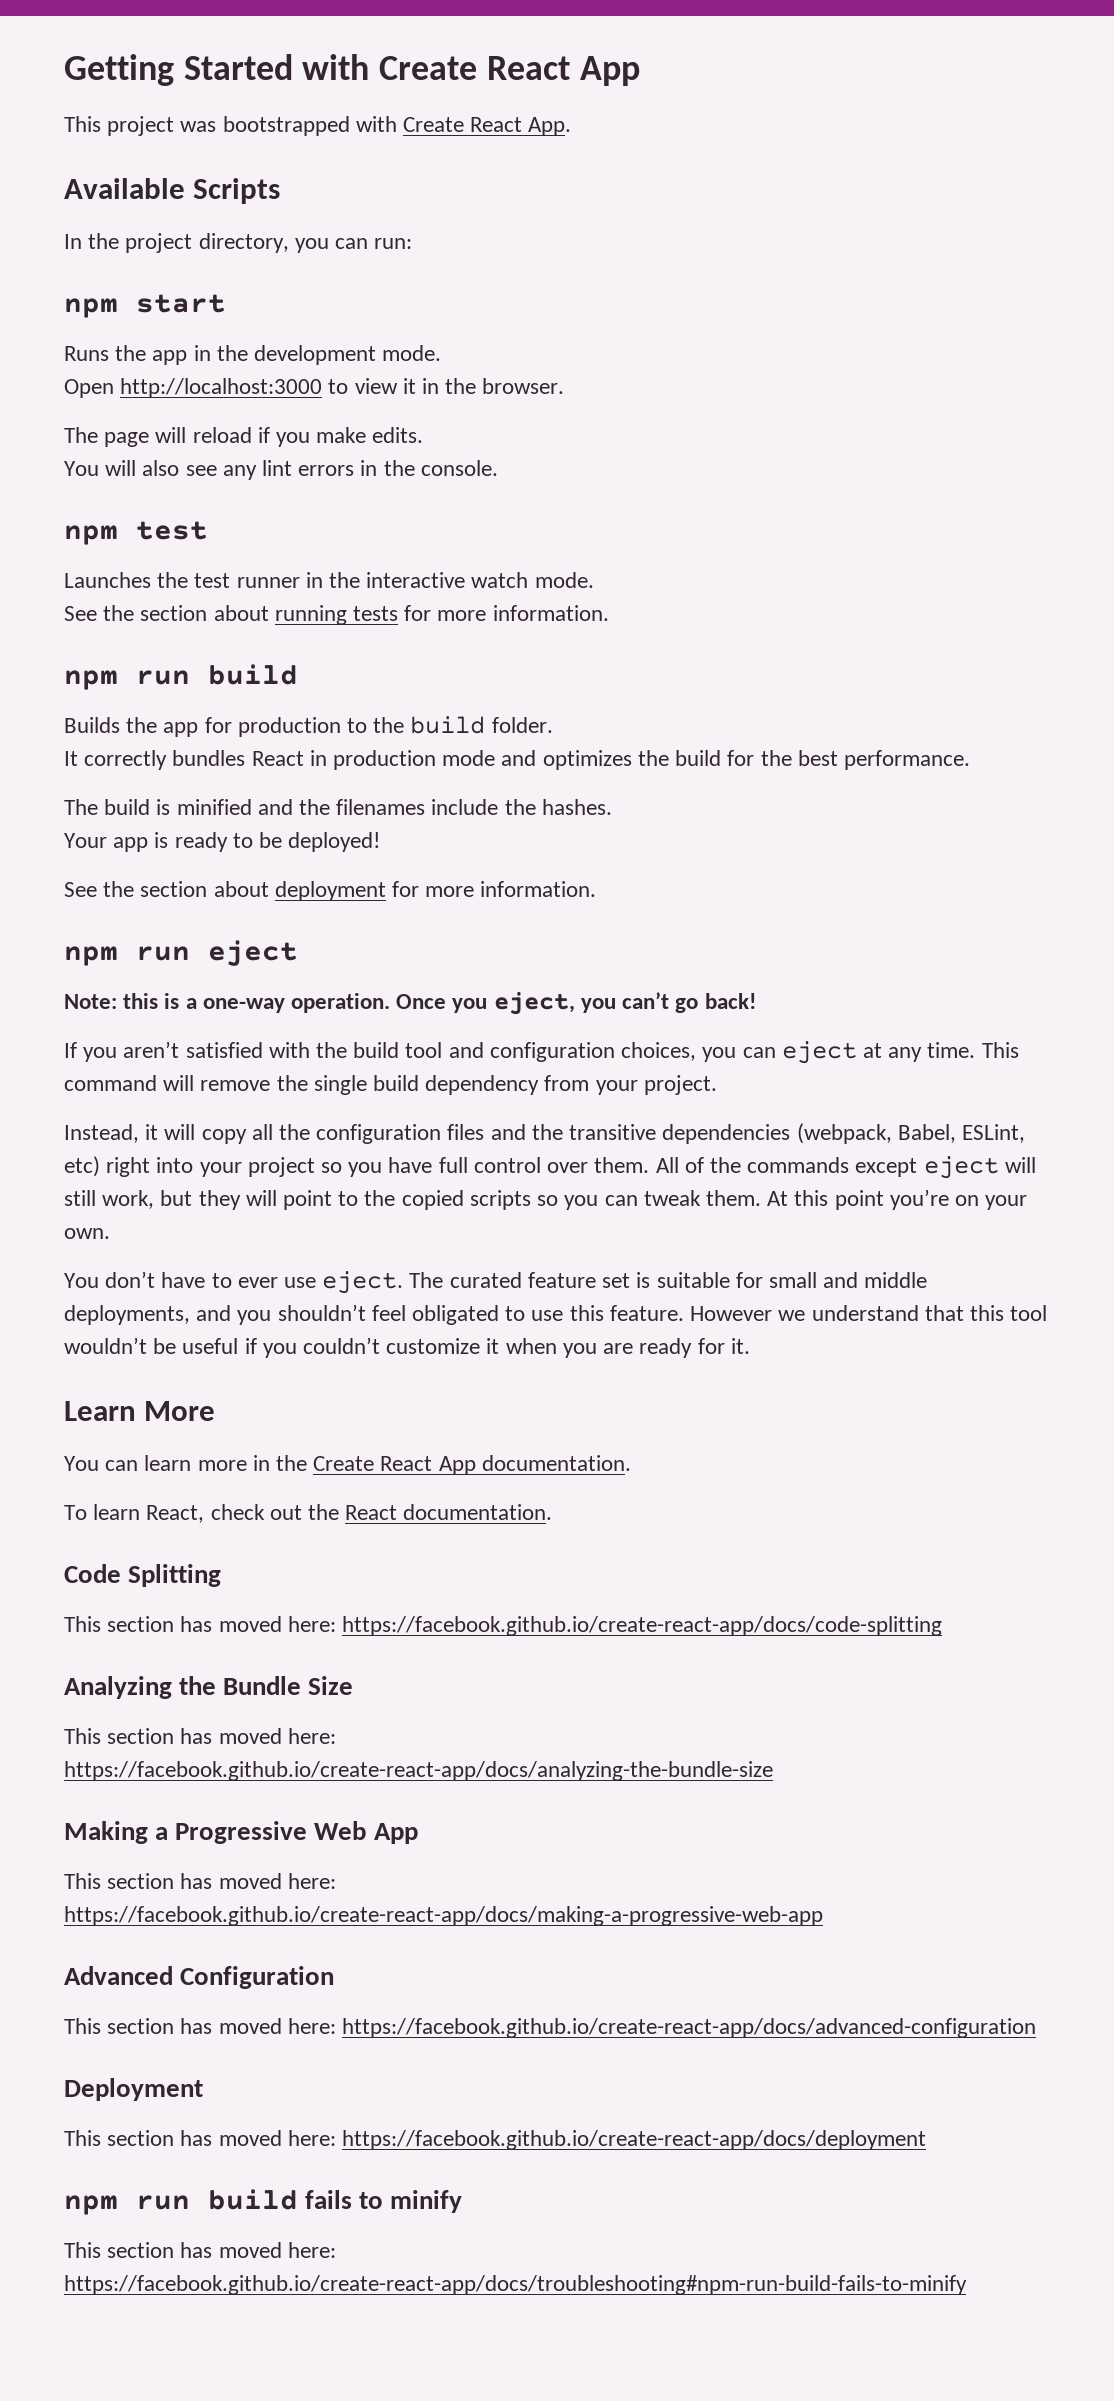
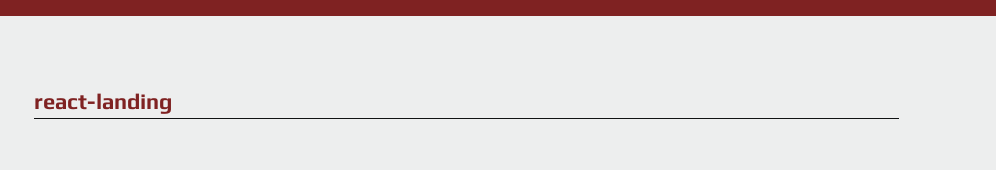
- Getting Started with Create React App
- This project was bootstrapped with Create React App.
- Available Scripts
- In the project directory, you can run:
- npm start
- Runs the app in the development mode.
- Open http://localhost:3000 to view it in the browser.
- The page will reload if you make edits.
- You will also see any lint errors in the console.
- npm test
- Launches the test runner in the interactive watch mode.
- See the section about running tests for more information.
- npm run build
- Builds the app for production to the build folder.
- It correctly bundles React in production mode and optimizes the build for the best performance.
- The build is minified and the filenames include the hashes.
- Your app is ready to be deployed!
- See the section about deployment for more information.
- npm run eject
- Note: this is a one-way operation. Once you eject, you can’t go back!
- If you aren’t satisfied with the build tool and configuration choices, you can eject at any time. This command will remove the single build dependency from your project.
- Instead, it will copy all the configuration files and the transitive dependencies (webpack, Babel, ESLint, etc) right into your project so you have full control over them. All of the commands except eject will still work, but they will point to the copied scripts so you can tweak them. At this point you’re on your own.
- You don’t have to ever use eject. The curated feature set is suitable for small and middle deployments, and you shouldn’t feel obligated to use this feature. However we understand that this tool wouldn’t be useful if you couldn’t customize it when you are ready for it.
- Learn More
- You can learn more in the Create React App documentation.
- To learn React, check out the React documentation.
- Code Splitting
- This section has moved here: https://facebook.github.io/create-react-app/docs/code-splitting
- Analyzing the Bundle Size
- This section has moved here: https://facebook.github.io/create-react-app/docs/analyzing-the-bundle-size
- Making a Progressive Web App
- This section has moved here: https://facebook.github.io/create-react-app/docs/making-a-progressive-web-app
- Advanced Configuration
- This section has moved here: https://facebook.github.io/create-react-app/docs/advanced-configuration
- Deployment
- This section has moved here: https://facebook.github.io/create-react-app/docs/deployment
- npm run build fails to minify
- This section has moved here: https://facebook.github.io/create-react-app/docs/troubleshooting#npm-run-build-fails-to-minify
+ react-landing

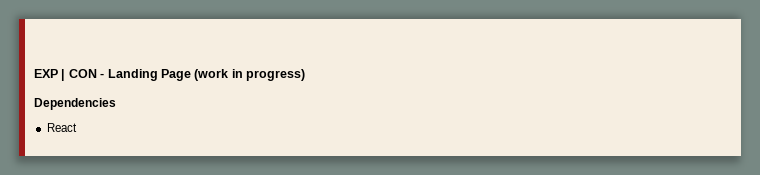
- react-landing
+ EXP | CON - Landing Page (work in progress)
+ Dependencies
+ React

